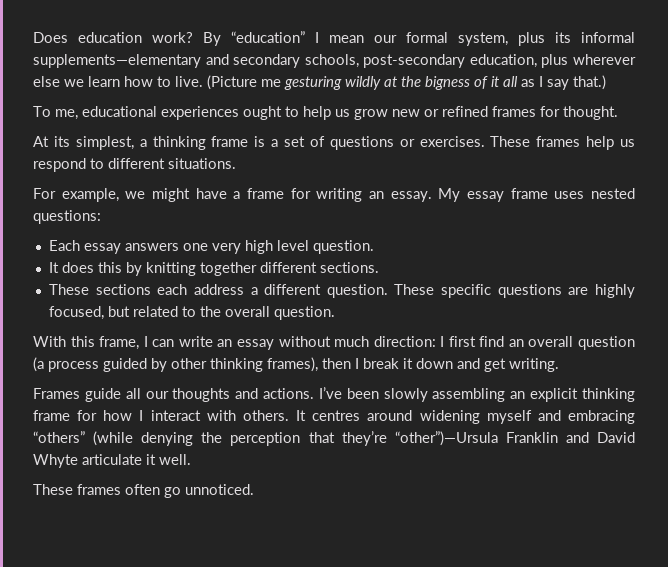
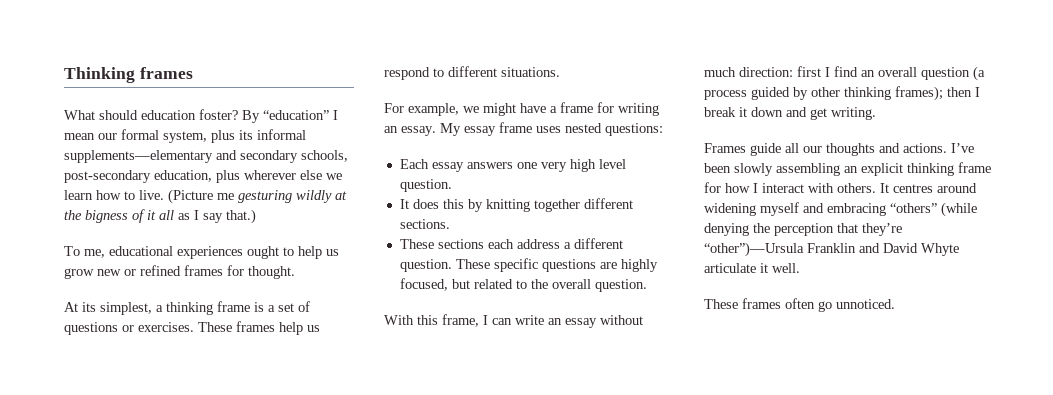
- Does education work?
+ Thinking frames
+ What should education foster?
- With this frame, I can write an essay without much direction: I first find an overall question (a process guided by other thinking frames), then I break it down and get writing.
+ With this frame, I can write an essay without much direction: first I find an overall question (a process guided by other thinking frames); then I break it down and get writing.

